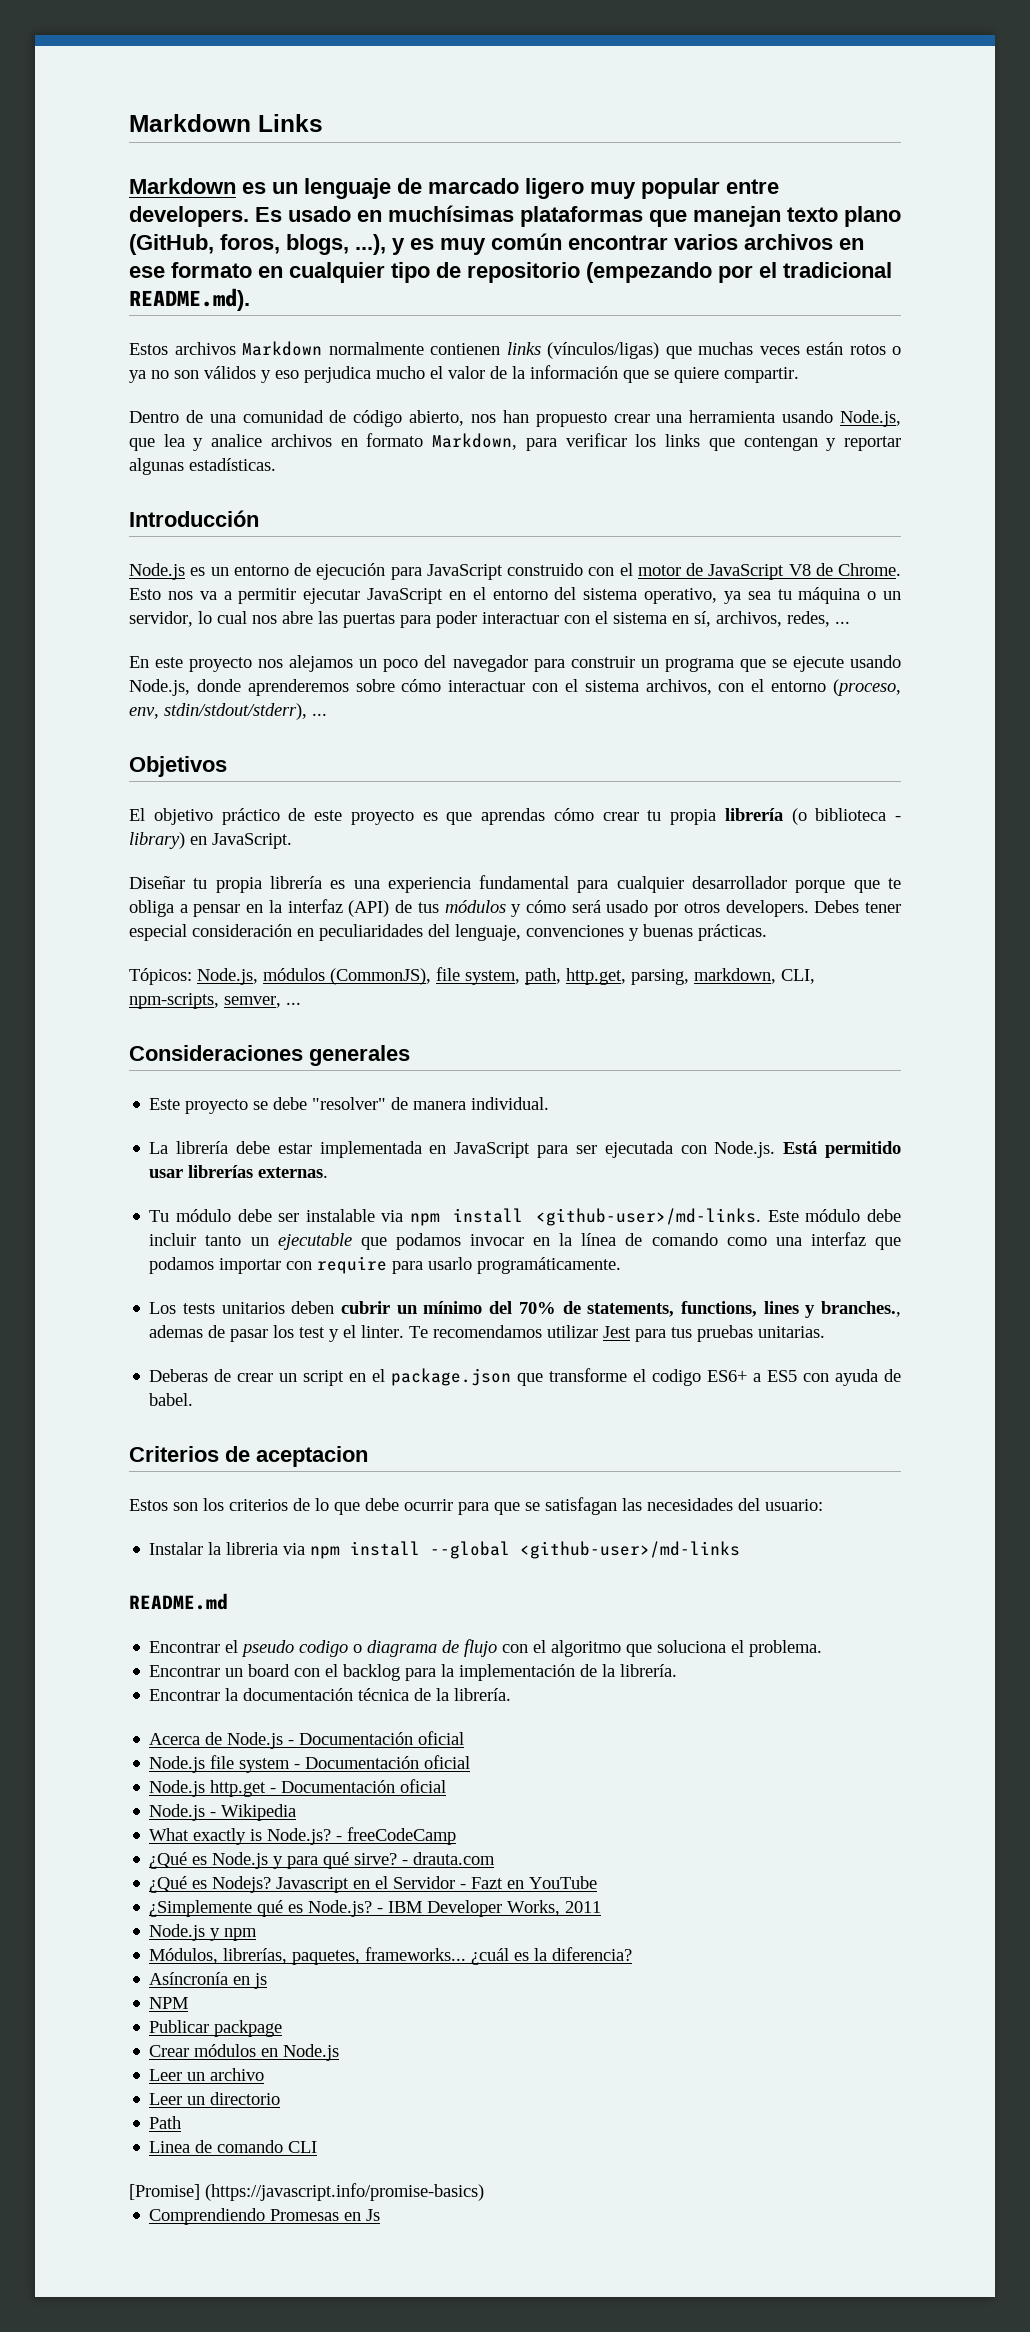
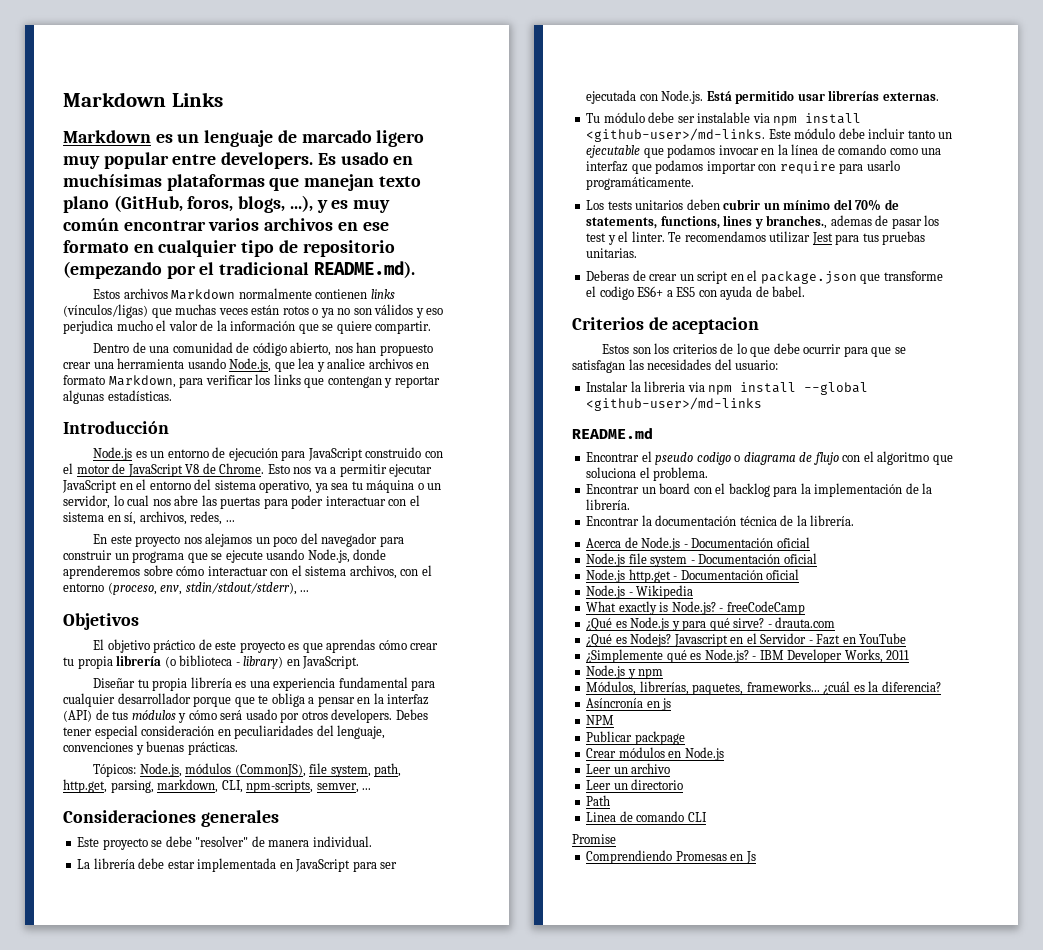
- [Promise] (https://javascript.info/promise-basics)
+ Promise

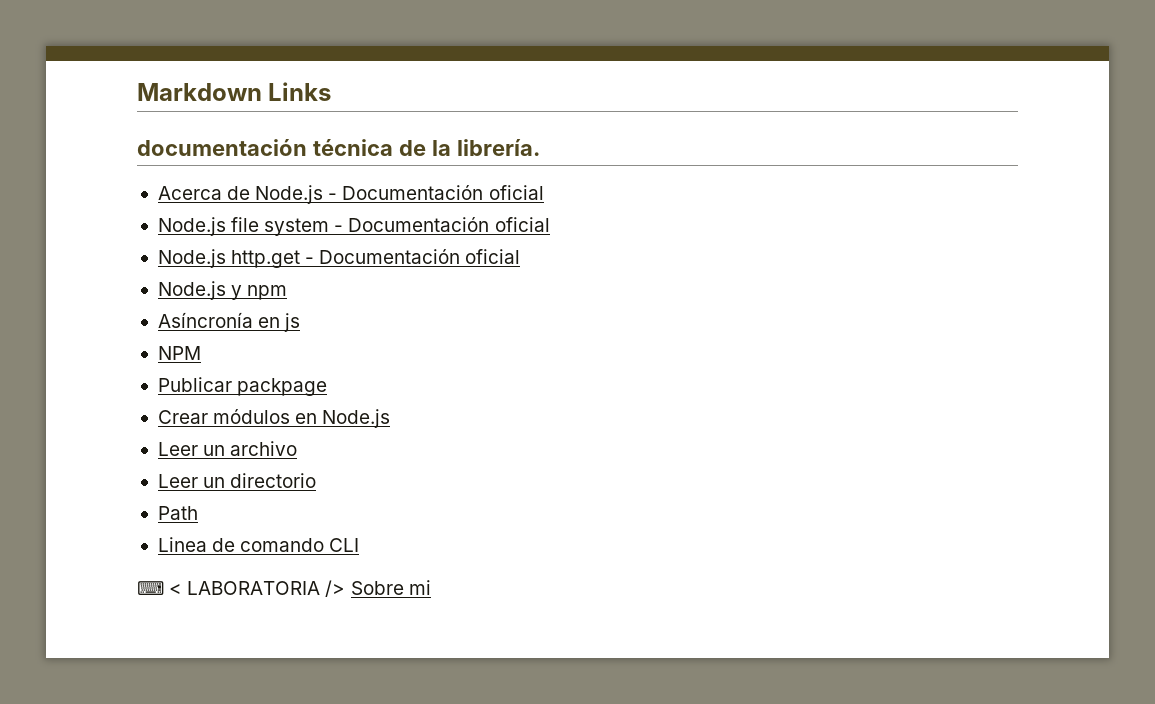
- Markdown es un lenguaje de marcado ligero muy popular entre developers. Es usado en muchísimas plataformas que manejan texto plano (GitHub, foros, blogs, ...), y es muy común encontrar varios archivos en ese formato en cualquier tipo de repositorio (empezando por el tradicional README.md).
- Estos archivos Markdown normalmente contienen links (vínculos/ligas) que muchas veces están rotos o ya no son válidos y eso perjudica mucho el valor de la información que se quiere compartir.
- Dentro de una comunidad de código abierto, nos han propuesto crear una herramienta usando Node.js, que lea y analice archivos en formato Markdown, para verificar los links que contengan y reportar algunas estadísticas.
- Introducción
- Node.js es un entorno de ejecución para JavaScript construido con el motor de JavaScript V8 de Chrome. Esto nos va a permitir ejecutar JavaScript en el entorno del sistema operativo, ya sea tu máquina o un servidor, lo cual nos abre las puertas para poder interactuar con el sistema en sí, archivos, redes, ...
- En este proyecto nos alejamos un poco del navegador para construir un programa que se ejecute usando Node.js, donde aprenderemos sobre cómo interactuar con el sistema archivos, con el entorno (proceso, env, stdin/stdout/stderr), ...
- Objetivos
- El objetivo práctico de este proyecto es que aprendas cómo crear tu propia librería (o biblioteca - library) en JavaScript.
- Diseñar tu propia librería es una experiencia fundamental para cualquier desarrollador porque que te obliga a pensar en la interfaz (API) de tus módulos y cómo será usado por otros developers. Debes tener especial consideración en peculiaridades del lenguaje, convenciones y buenas prácticas.
- Tópicos: Node.js, módulos (CommonJS), file system, path, http.get, parsing, markdown, CLI, npm-scripts, semver, ...
- Consideraciones generales
- Este proyecto se debe "resolver" de manera individual.
- La librería debe estar implementada en JavaScript para ser ejecutada con Node.js. Está permitido usar librerías externas.
- Tu módulo debe ser instalable via npm install <github-user>/md-links. Este módulo debe incluir tanto un ejecutable que podamos invocar en la línea de comando como una interfaz que podamos importar con require para usarlo programáticamente.
- Los tests unitarios deben cubrir un mínimo del 70% de statements, functions, lines y branches., ademas de pasar los test y el linter. Te recomendamos utilizar Jest para tus pruebas unitarias.
- Deberas de crear un script en el package.json que transforme el codigo ES6+ a ES5 con ayuda de babel.
- Criterios de aceptacion
- Estos son los criterios de lo que debe ocurrir para que se satisfagan las necesidades del usuario:
- Instalar la libreria via npm install --global <github-user>/md-links
- README.md
- Encontrar el pseudo codigo o diagrama de flujo con el algoritmo que soluciona el problema.
- Encontrar un board con el backlog para la implementación de la librería.
- Encontrar la documentación técnica de la librería.
+ documentación técnica de la librería.
- Node.js - Wikipedia
- What exactly is Node.js? - freeCodeCamp
- ¿Qué es Node.js y para qué sirve? - drauta.com
- ¿Qué es Nodejs? Javascript en el Servidor - Fazt en YouTube
- ¿Simplemente qué es Node.js? - IBM Developer Works, 2011
  Node.js y npm
- Módulos, librerías, paquetes, frameworks... ¿cuál es la diferencia?
- Promise
- Comprendiendo Promesas en Js
+ ⌨ < LABORATORIA /> Sobre mi

